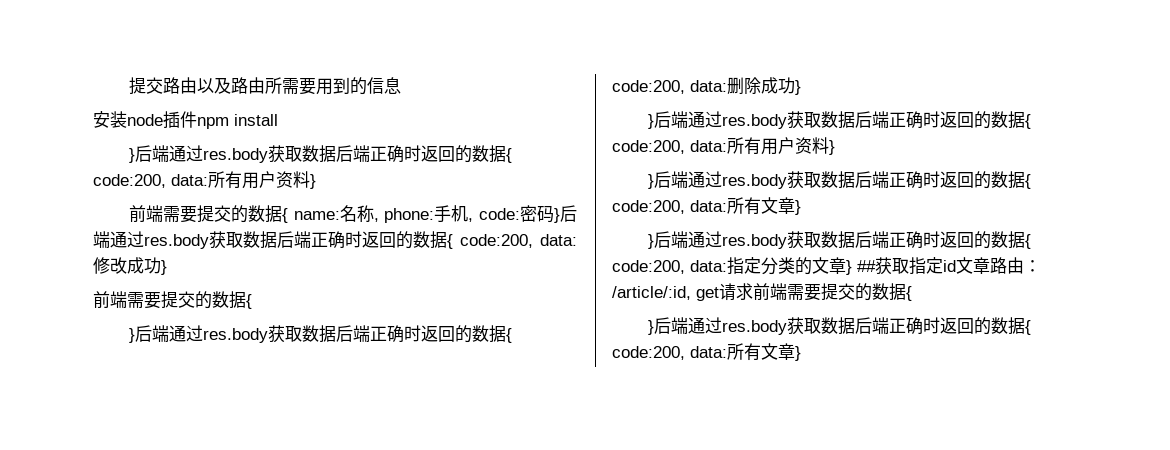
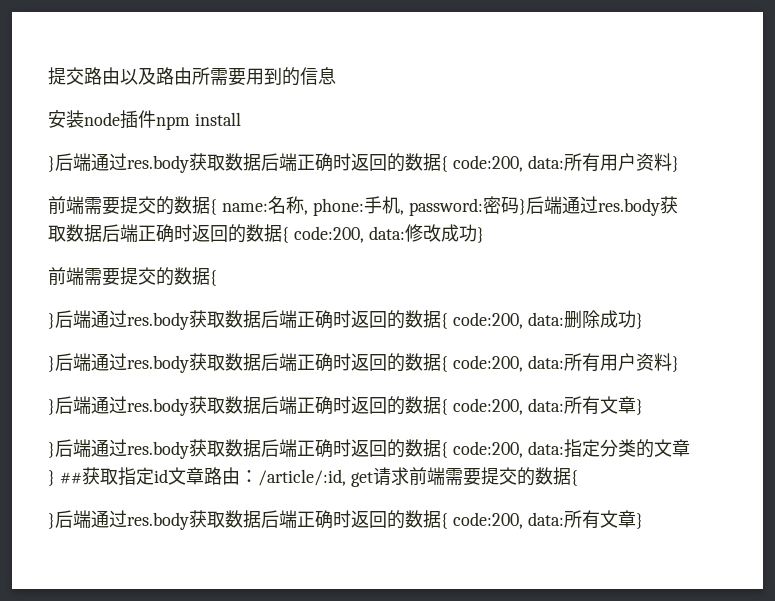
- 前端需要提交的数据{ name:名称, phone:手机, code:密码}后端通过res.body获取数据后端正确时返回的数据{ code:200, data:修改成功}
+ 前端需要提交的数据{ name:名称, phone:手机, password:密码}后端通过res.body获取数据后端正确时返回的数据{ code:200, data:修改成功}

